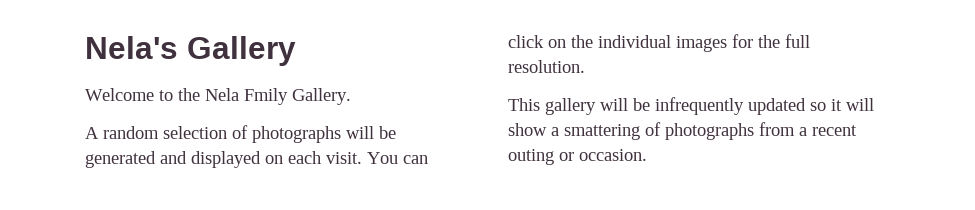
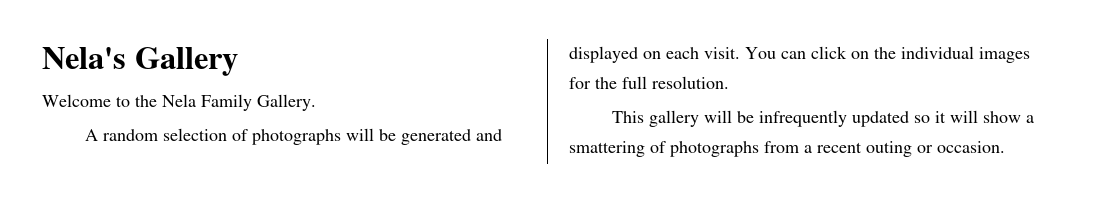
- Welcome to the Nela Fmily Gallery.
+ Welcome to the Nela Family Gallery.

